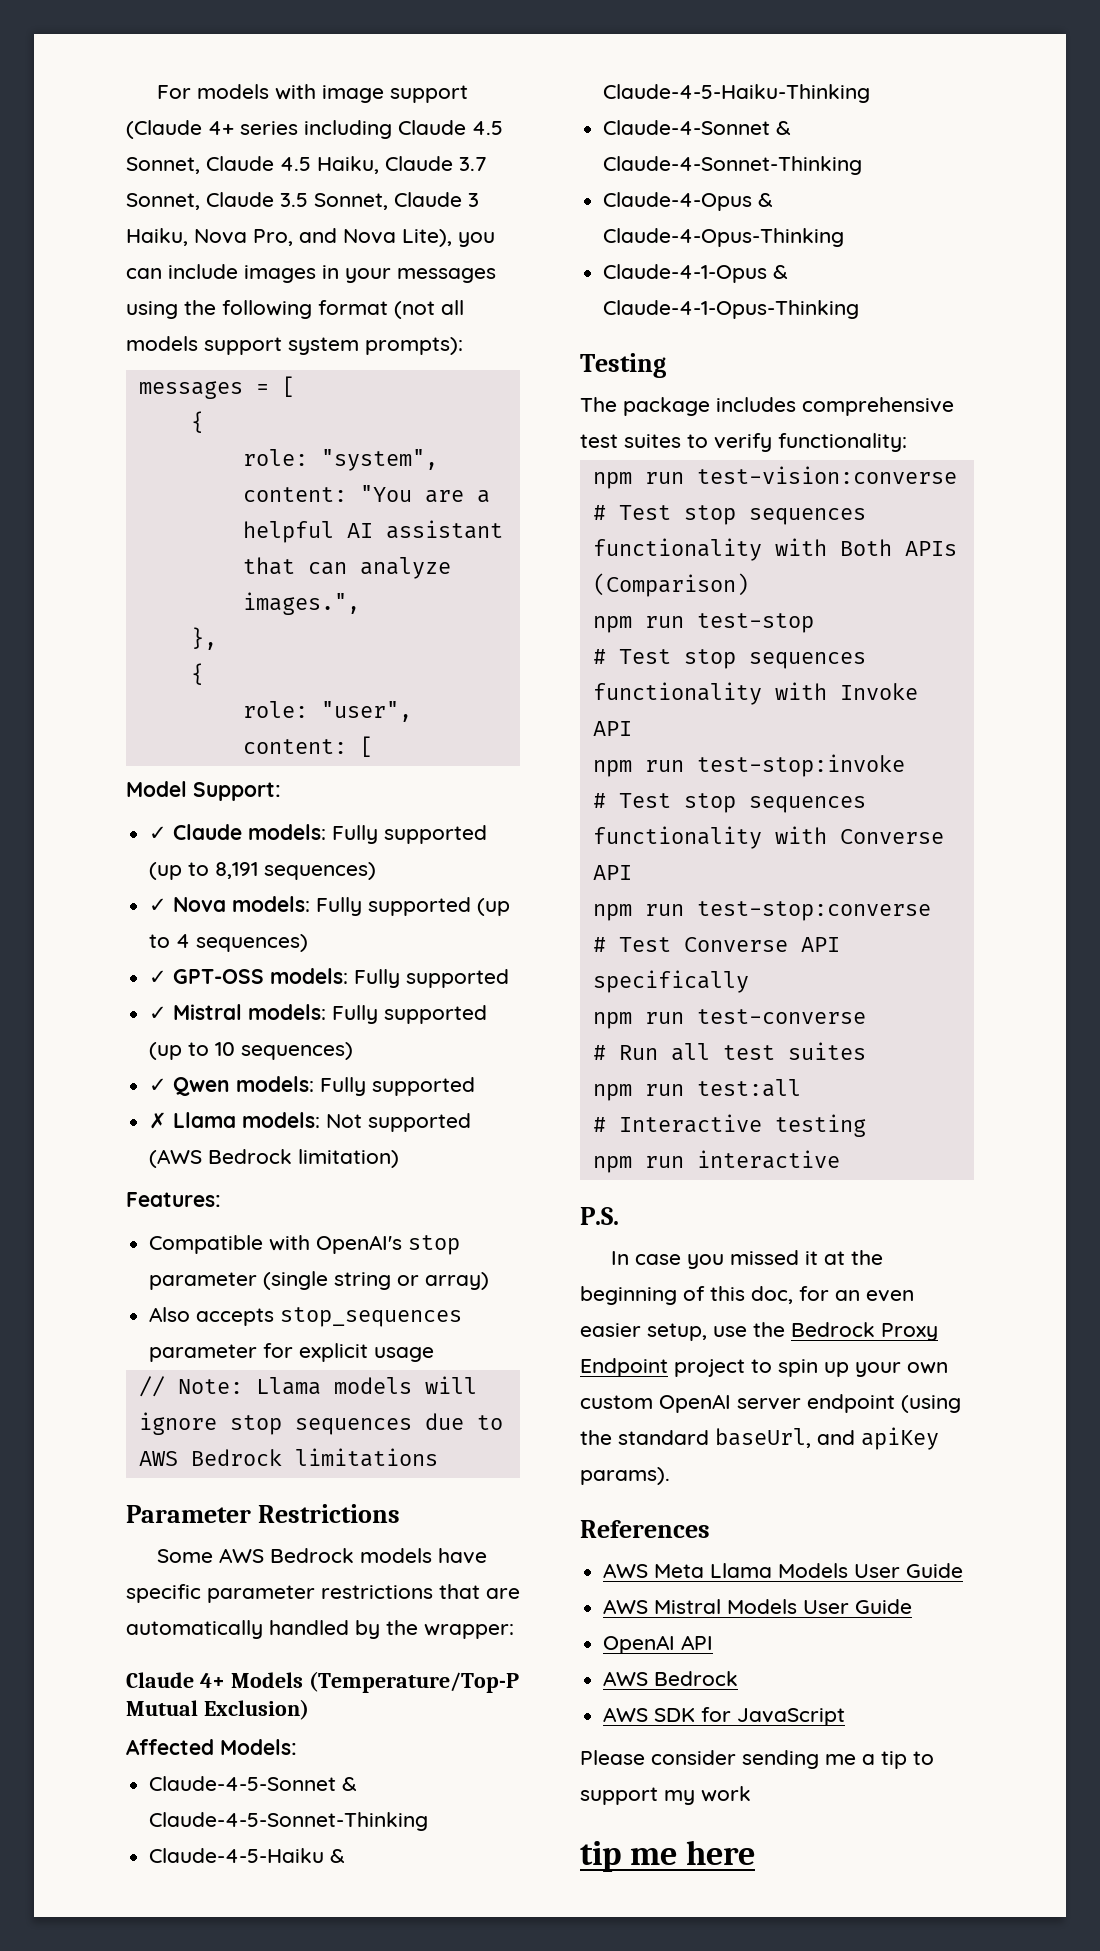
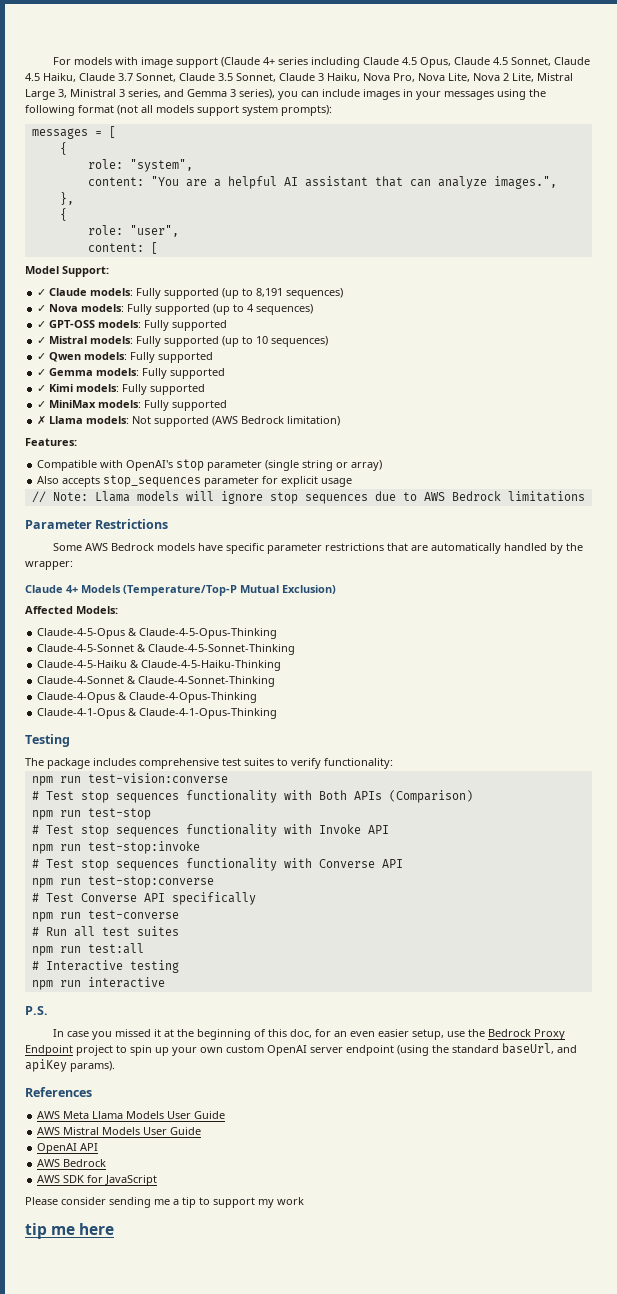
- For models with image support (Claude 4+ series including Claude 4.5 Sonnet, Claude 4.5 Haiku, Claude 3.7 Sonnet, Claude 3.5 Sonnet, Claude 3 Haiku, Nova Pro, and Nova Lite), you can include images in your messages using the following format (not all models support system prompts):
+ For models with image support (Claude 4+ series including Claude 4.5 Opus, Claude 4.5 Sonnet, Claude 4.5 Haiku, Claude 3.7 Sonnet, Claude 3.5 Sonnet, Claude 3 Haiku, Nova Pro, Nova Lite, Nova 2 Lite, Mistral Large 3, Ministral 3 series, and Gemma 3 series), you can include images in your messages using the following format (not all models support system prompts):
+ ✓ Gemma models: Fully supported
+ ✓ Kimi models: Fully supported
+ ✓ MiniMax models: Fully supported
+ Claude-4-5-Opus & Claude-4-5-Opus-Thinking

